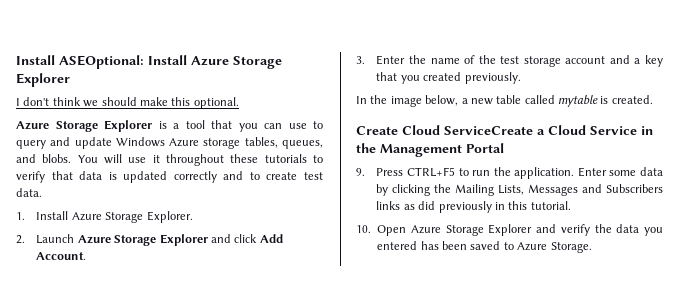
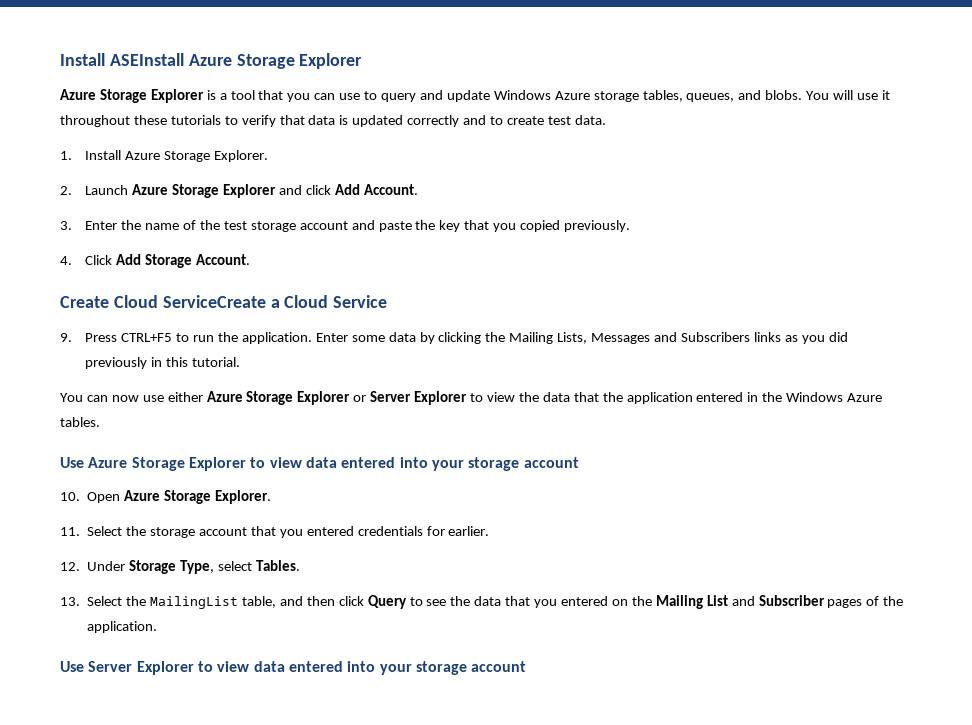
- Install ASEOptional: Install Azure Storage Explorer
- I don't think we should make this optional.
+ Install ASEInstall Azure Storage Explorer
- 3. Enter the name of the test storage account and a key that you created previously.
+ 3. Enter the name of the test storage account and paste the key that you copied previously.
- In the image below, a new table called mytable is created.
+ 4. Click Add Storage Account.
- Create Cloud ServiceCreate a Cloud Service in the Management Portal
+ Create Cloud ServiceCreate a Cloud Service
- Enter some data by clicking the Mailing Lists, Messages and Subscribers links as did previously in this tutorial.
+ Enter some data by clicking the Mailing Lists, Messages and Subscribers links as you did previously in this tutorial.
- 10. Open Azure Storage Explorer and verify the data you entered has been saved to Azure Storage.
+ You can now use either Azure Storage Explorer or Server Explorer to view the data that the application entered in the Windows Azure tables.
+ Use Azure Storage Explorer to view data entered into your storage account
+ 10. Open Azure Storage Explorer.
+ 11. Select the storage account that you entered credentials for earlier.
+ 12. Under Storage Type, select Tables.
+ 13. Select the MailingList table, and then click Query to see the data that you entered on the Mailing List and Subscriber pages of the application.
+ Use Server Explorer to view data entered into your storage account

